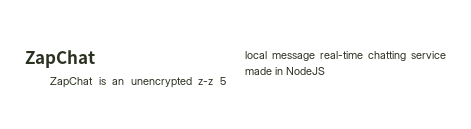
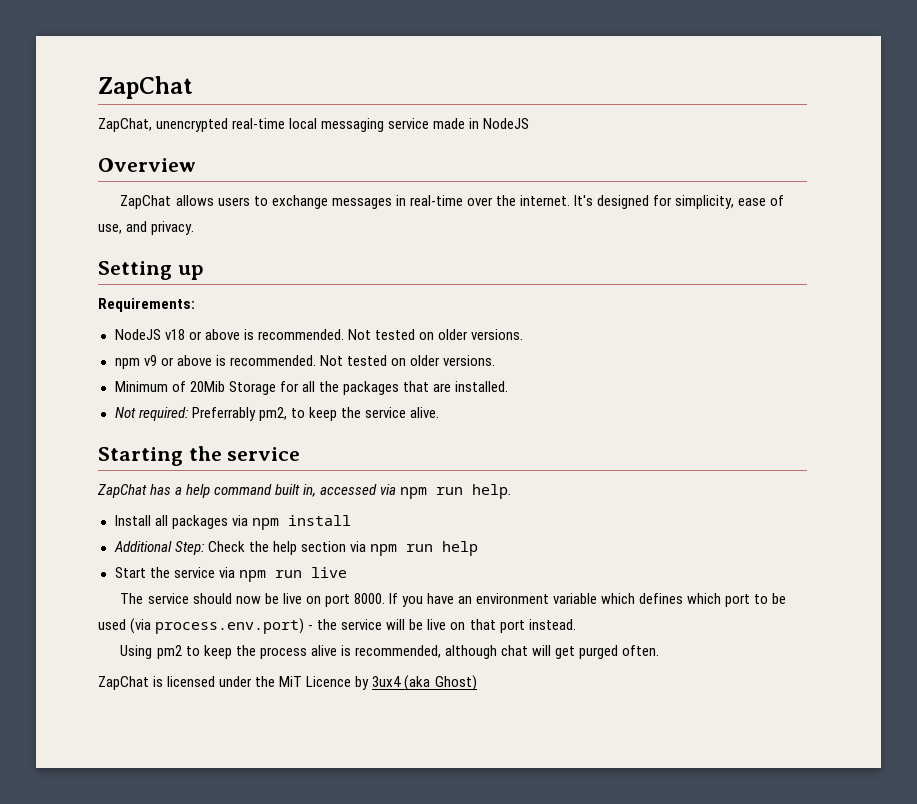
- ZapChat is an unencrypted z-z 5 local message real-time chatting service made in NodeJS
+ ZapChat, unencrypted real-time local messaging service made in NodeJS
+ Overview
+ ZapChat allows users to exchange messages in real-time over the internet. It's designed for simplicity, ease of use, and privacy.
+ Setting up
+ Requirements:
+ NodeJS v18 or above is recommended. Not tested on older versions.
+ npm v9 or above is recommended. Not tested on older versions.
+ Minimum of 20Mib Storage for all the packages that are installed.
+ Not required: Preferrably pm2, to keep the service alive.
+ Starting the service
+ ZapChat has a help command built in, accessed via npm run help.
+ Install all packages via npm install
+ Additional Step: Check the help section via npm run help
+ Start the service via npm run live
+ The service should now be live on port 8000. If you have an environment variable which defines which port to be used (via process.env.port) - the service will be live on that port instead.
+ Using pm2 to keep the process alive is recommended, although chat will get purged often.
+ ZapChat is licensed under the MiT Licence by 3ux4 (aka Ghost)

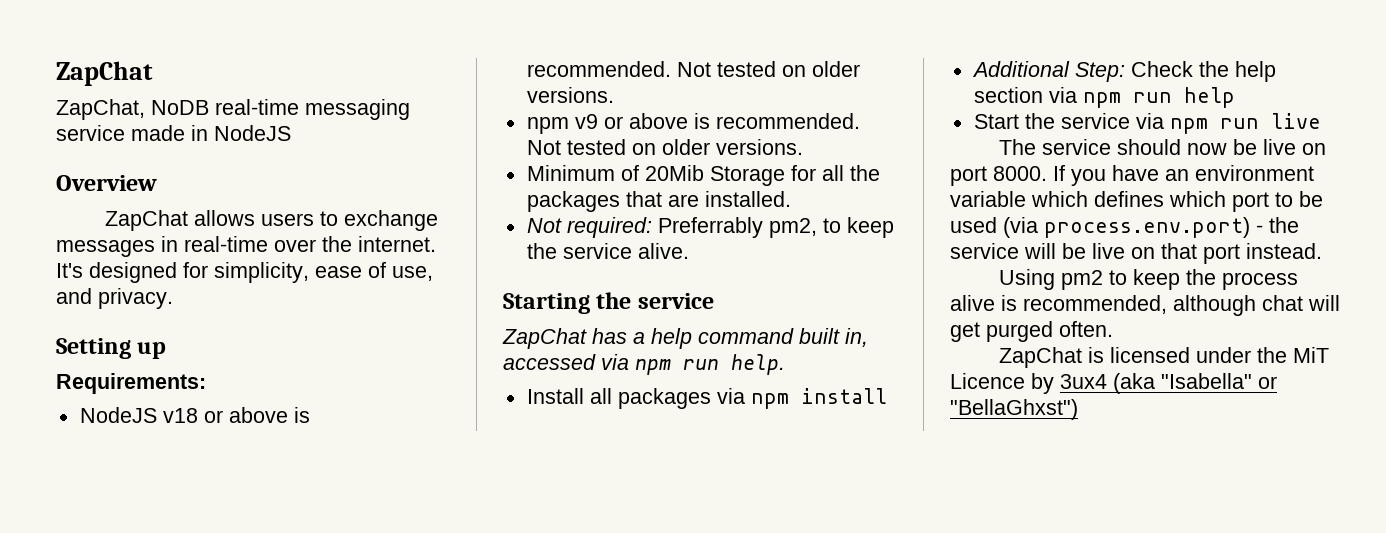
- ZapChat, unencrypted real-time local messaging service made in NodeJS
+ ZapChat, NoDB real-time messaging service made in NodeJS
- ZapChat is licensed under the MiT Licence by 3ux4 (aka Ghost)
+ ZapChat is licensed under the MiT Licence by 3ux4 (aka "Isabella" or "BellaGhxst")

